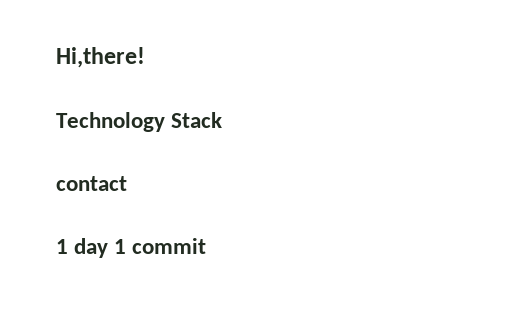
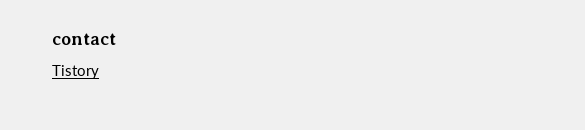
- Hi,there!
- Technology Stack
  contact
- 1 day 1 commit
+ Tistory

